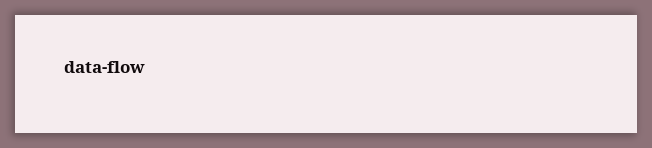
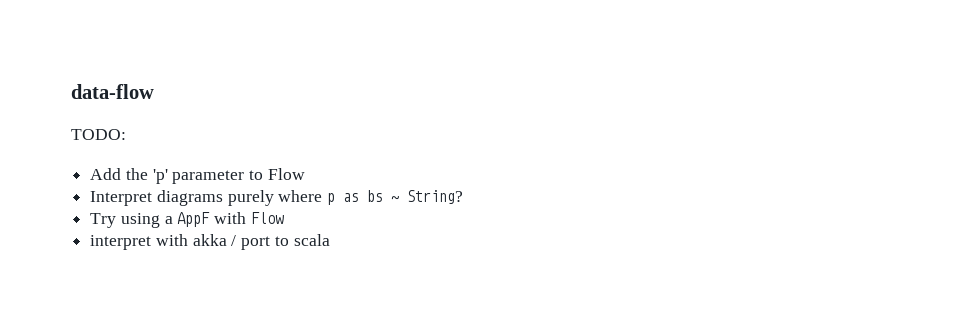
+ TODO:
+ Add the 'p' parameter to Flow
+ Interpret diagrams purely where p as bs ~ String?
+ Try using a AppF with Flow
+ interpret with akka / port to scala

